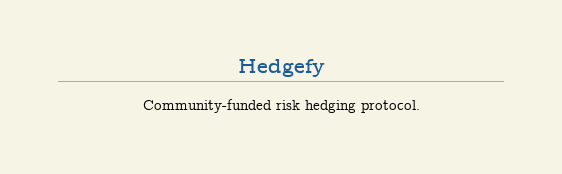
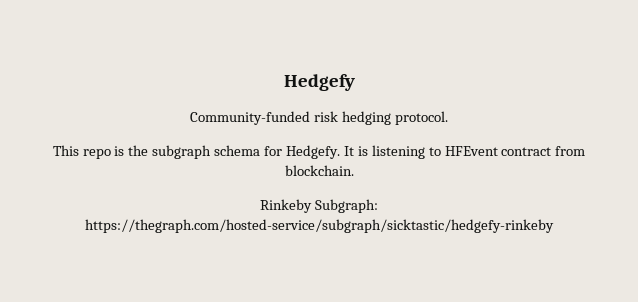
+ This repo is the subgraph schema for Hedgefy. It is listening to HFEvent contract from blockchain.
+ Rinkeby Subgraph: https://thegraph.com/hosted-service/subgraph/sicktastic/hedgefy-rinkeby

